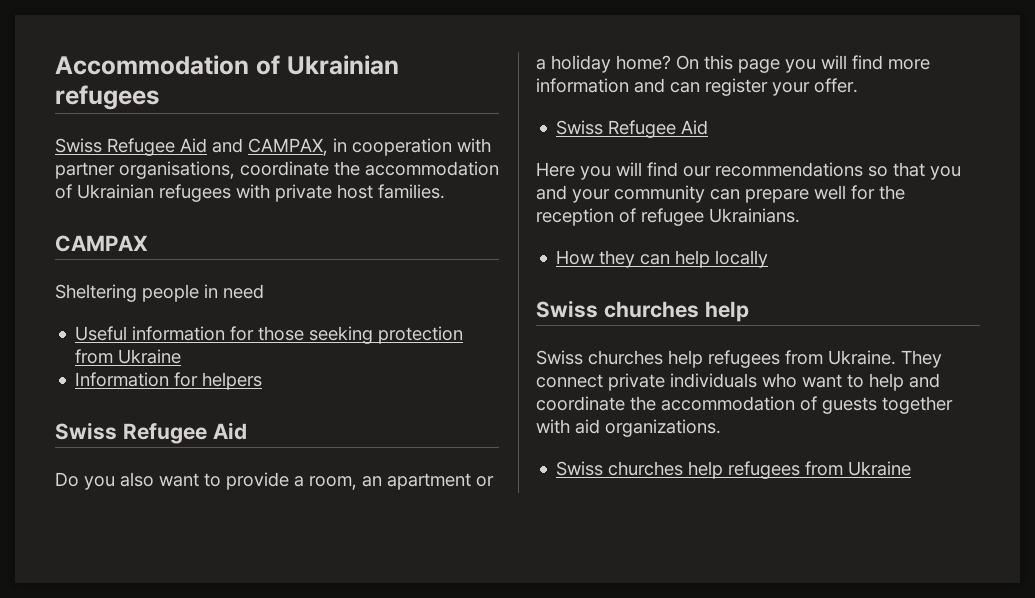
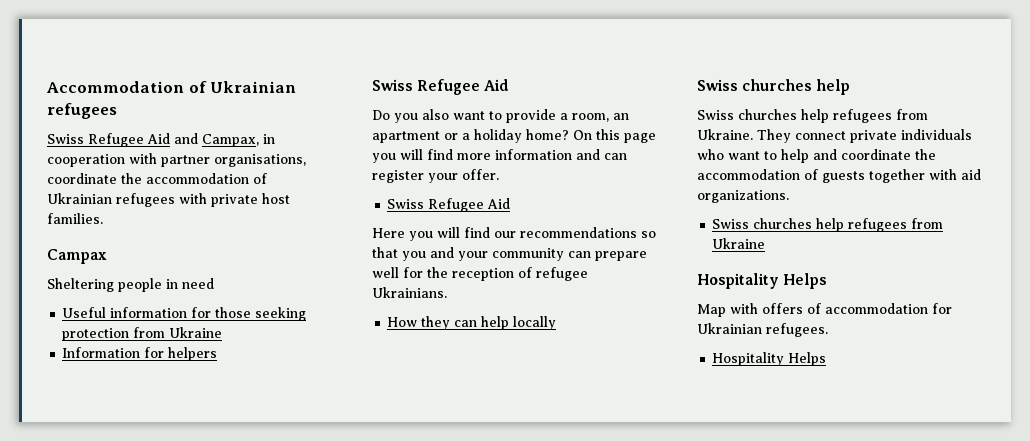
- Swiss Refugee Aid and CAMPAX, in cooperation with partner organisations, coordinate the accommodation of Ukrainian refugees with private host families.
+ Swiss Refugee Aid and Campax, in cooperation with partner organisations, coordinate the accommodation of Ukrainian refugees with private host families.
- CAMPAX
+ Campax
  Swiss churches help refugees from Ukraine
+ Hospitality Helps
+ Map with offers of accommodation for Ukrainian refugees.
+ Hospitality Helps

